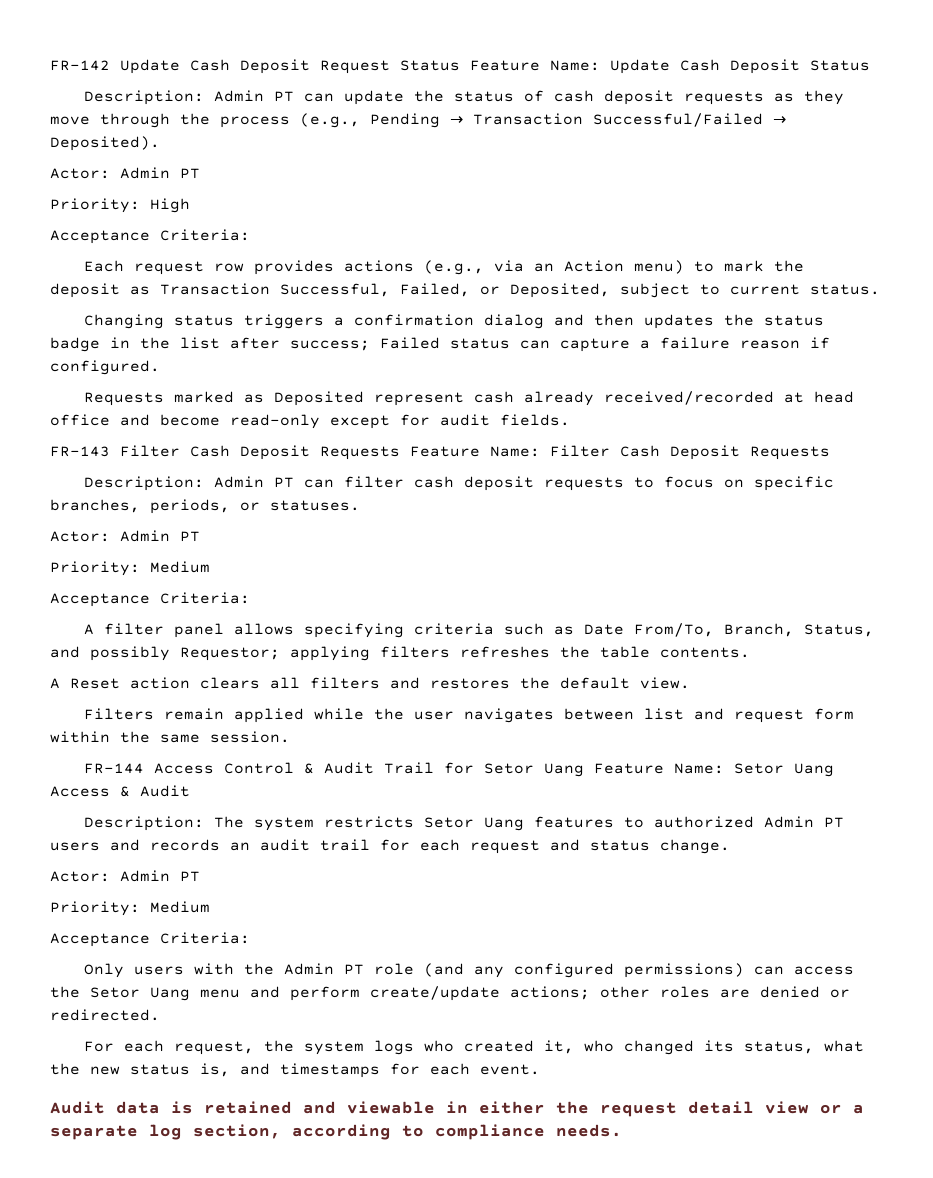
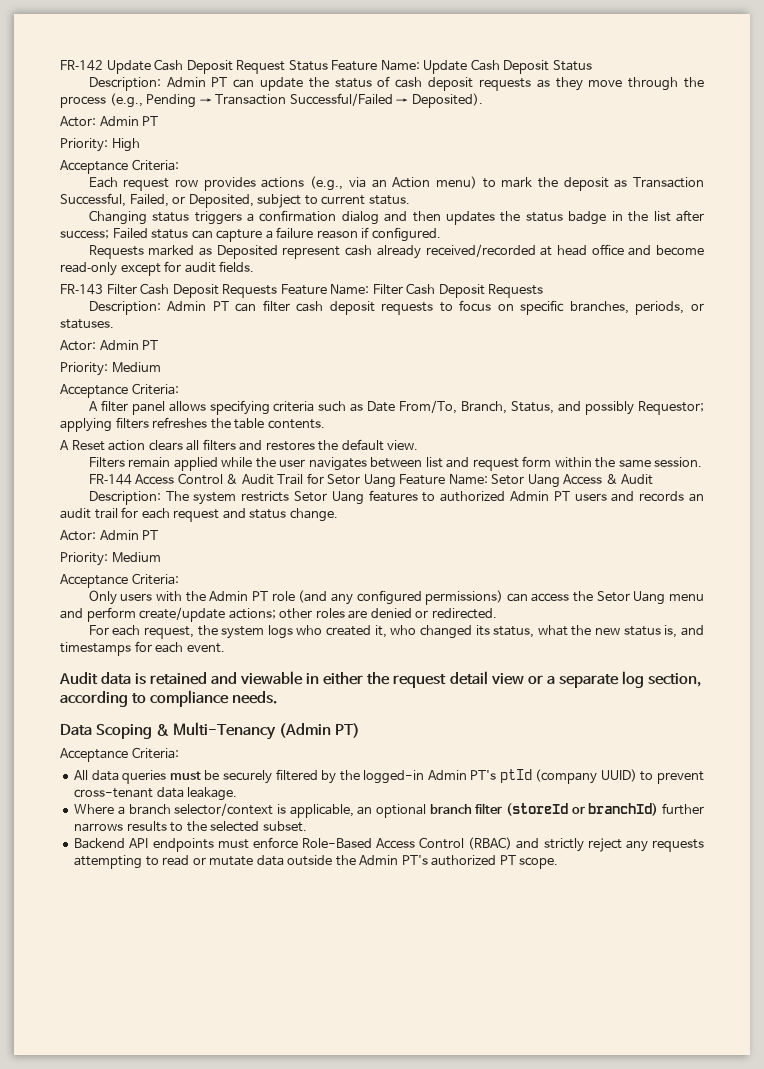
+ Data Scoping & Multi-Tenancy (Admin PT)
+ Acceptance Criteria:
+ All data queries must be securely filtered by the logged-in Admin PT's ptId (company UUID) to prevent cross-tenant data leakage.
+ Where a branch selector/context is applicable, an optional branch filter (storeId or branchId) further narrows results to the selected subset.
+ Backend API endpoints must enforce Role-Based Access Control (RBAC) and strictly reject any requests attempting to read or mutate data outside the Admin PT's authorized PT scope.

